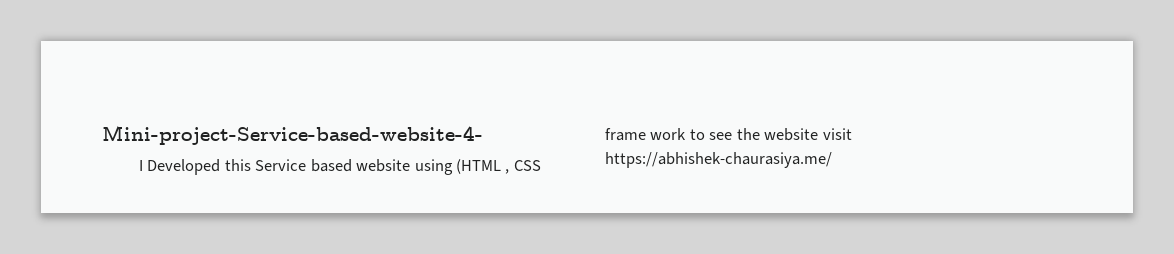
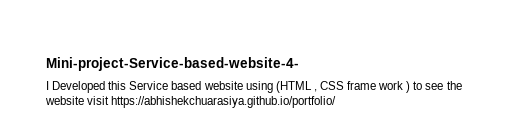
- I Developed this Service based website using (HTML , CSS frame work to see the website visit https://abhishek-chaurasiya.me/
+ I Developed this Service based website using (HTML , CSS frame work ) to see the website visit https://abhishekchuarasiya.github.io/portfolio/

